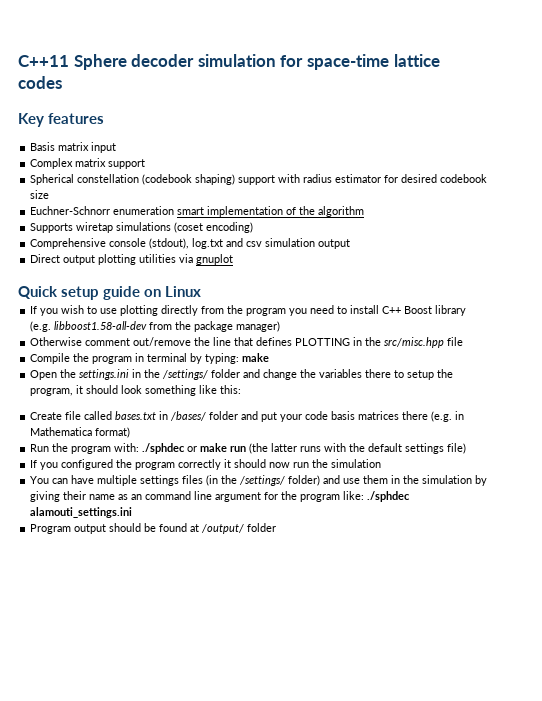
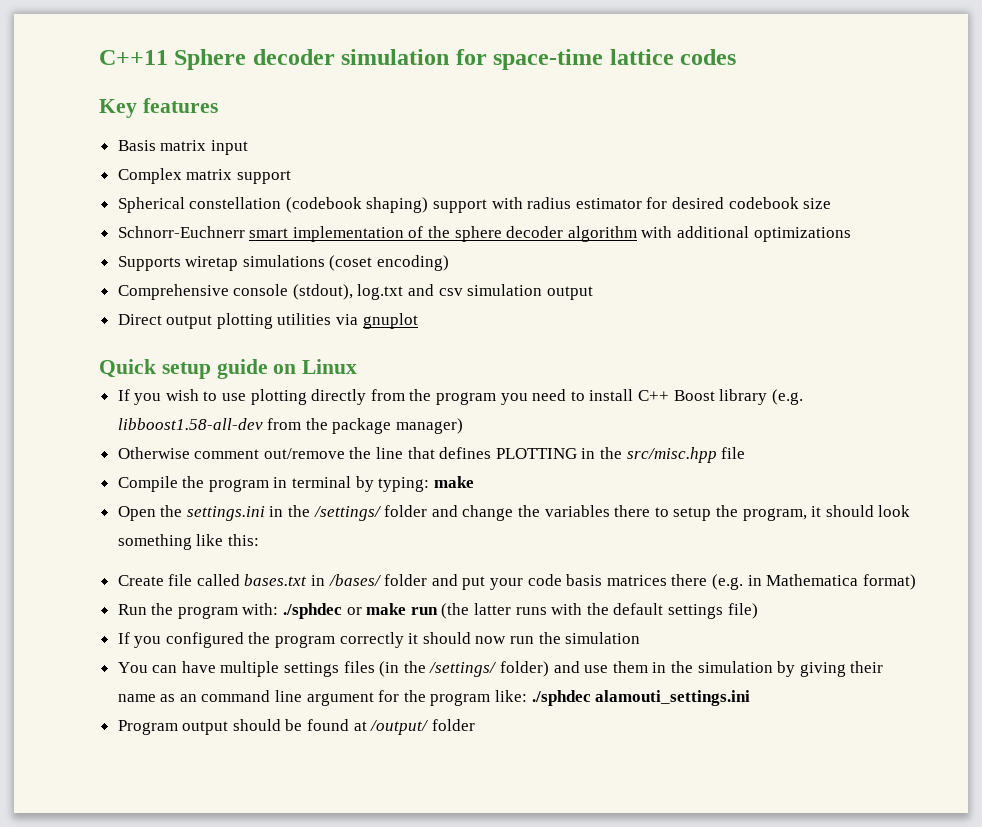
- Euchner-Schnorr enumeration smart implementation of the algorithm
+ Schnorr-Euchnerr smart implementation of the sphere decoder algorithm with additional optimizations

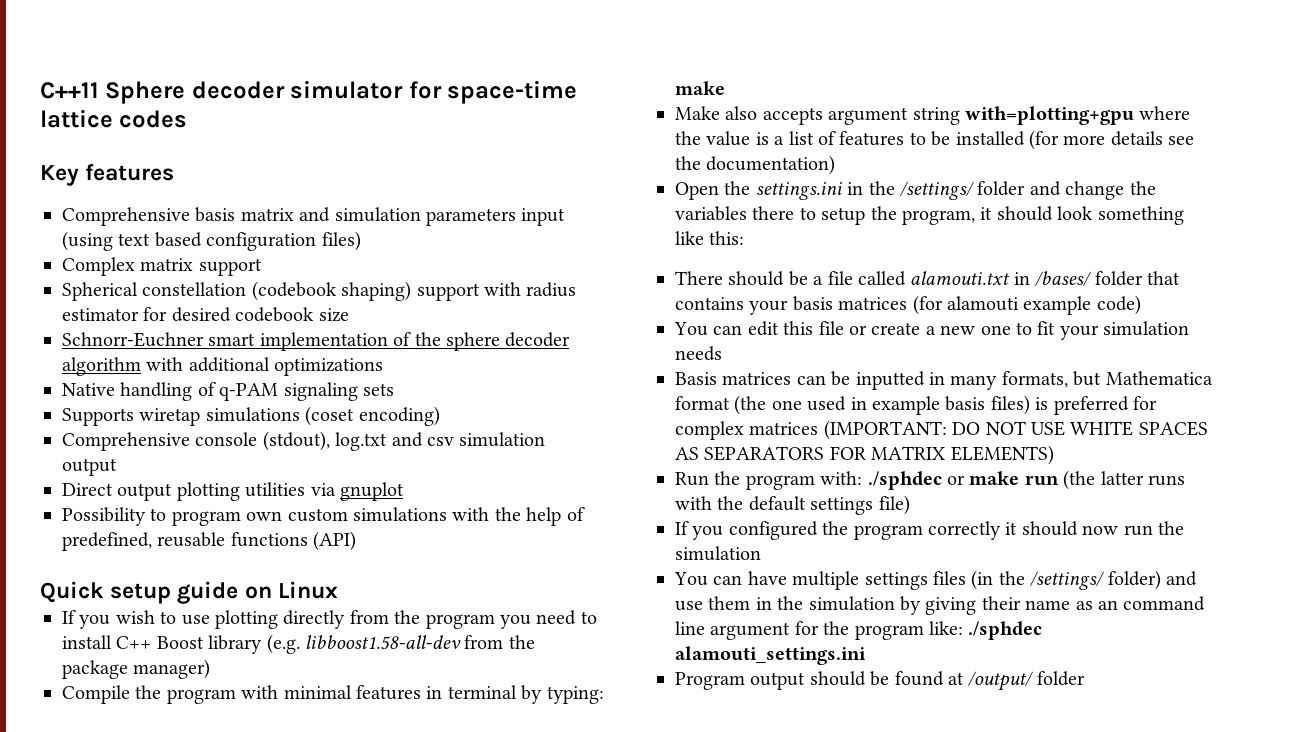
- C++11 Sphere decoder simulation for space-time lattice codes
+ C++11 Sphere decoder simulator for space-time lattice codes
- Basis matrix input
+ Comprehensive basis matrix and simulation parameters input (using text based configuration files)
- Schnorr-Euchnerr smart implementation of the sphere decoder algorithm with additional optimizations
+ Schnorr-Euchner smart implementation of the sphere decoder algorithm with additional optimizations
+ Native handling of q-PAM signaling sets
+ Possibility to program own custom simulations with the help of predefined, reusable functions (API)
- Otherwise comment out/remove the line that defines PLOTTING in the src/misc.hpp file
- Compile the program in terminal by typing: make
+ Compile the program with minimal features in terminal by typing: make
+ Make also accepts argument string with=plotting+gpu where the value is a list of features to be installed (for more details see the documentation)
- Create file called bases.txt in /bases/ folder and put your code basis matrices there (e.g. in Mathematica format)
+ There should be a file called alamouti.txt in /bases/ folder that contains your basis matrices (for alamouti example code)
+ You can edit this file or create a new one to fit your simulation needs
+ Basis matrices can be inputted in many formats, but Mathematica format (the one used in example basis files) is preferred for complex matrices (IMPORTANT: DO NOT USE WHITE SPACES AS SEPARATORS FOR MATRIX ELEMENTS)

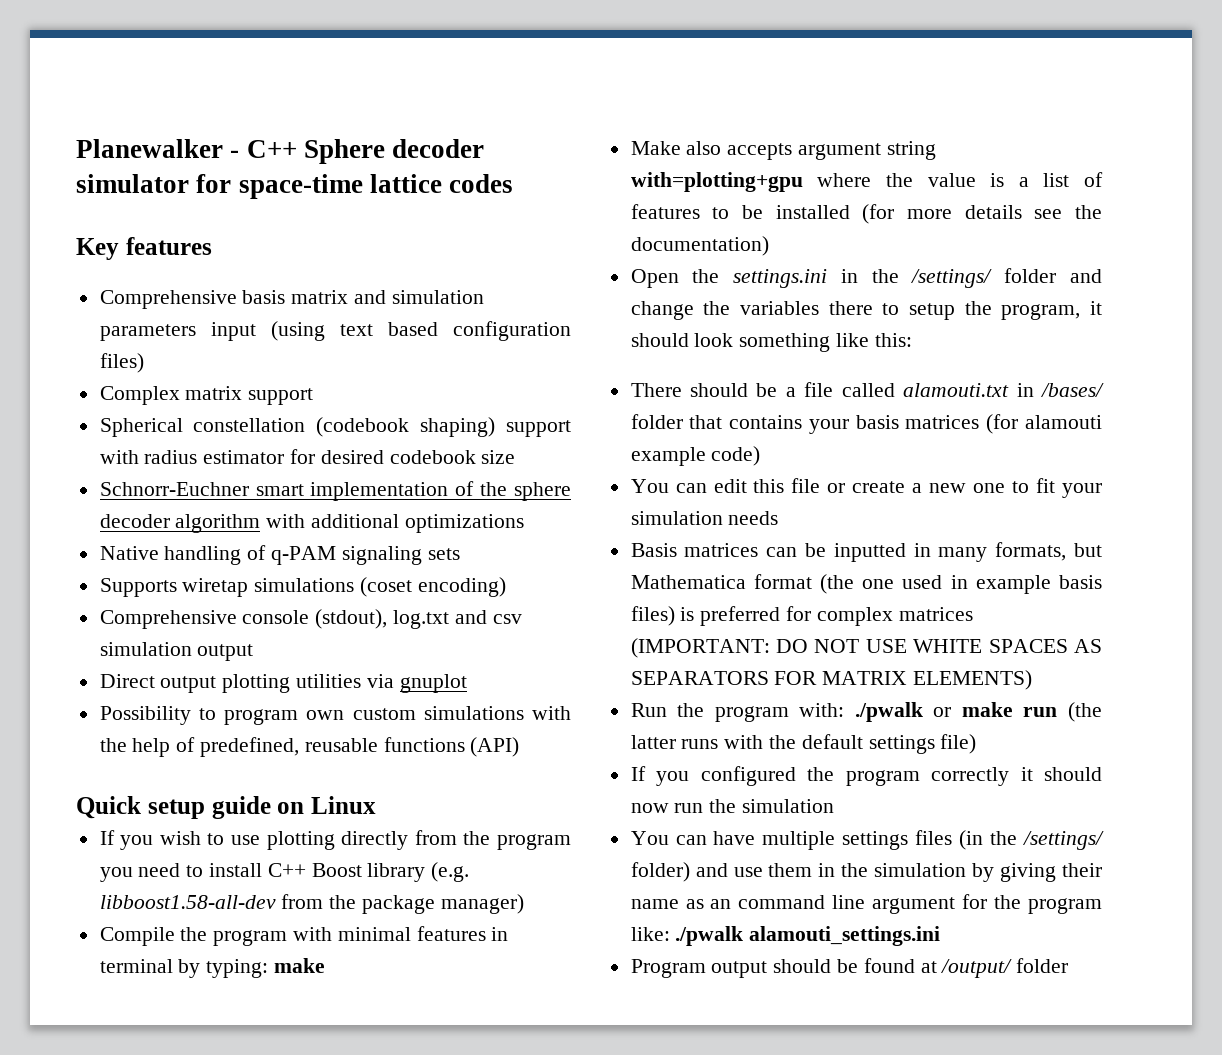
- C++11 Sphere decoder simulator for space-time lattice codes
+ Planewalker - C++ Sphere decoder simulator for space-time lattice codes
- Run the program with: ./sphdec or make run (the latter runs with the default settings file)
+ Run the program with: ./pwalk or make run (the latter runs with the default settings file)
- You can have multiple settings files (in the /settings/ folder) and use them in the simulation by giving their name as an command line argument for the program like: ./sphdec alamouti_settings.ini
+ You can have multiple settings files (in the /settings/ folder) and use them in the simulation by giving their name as an command line argument for the program like: ./pwalk alamouti_settings.ini

